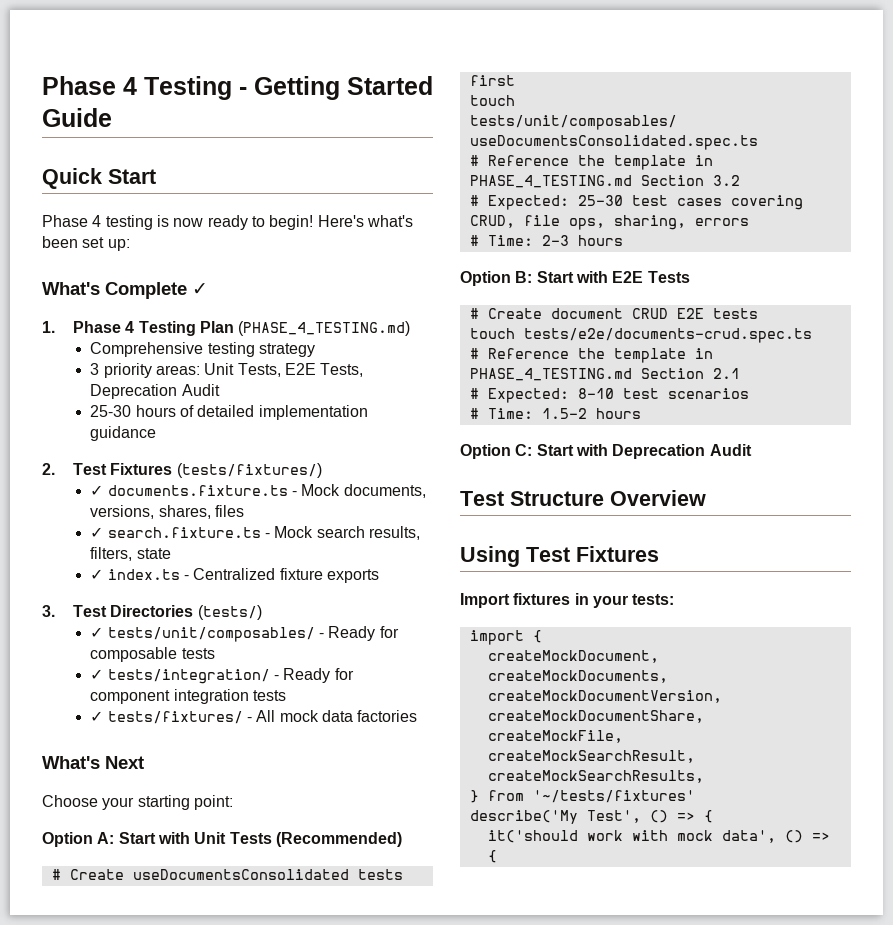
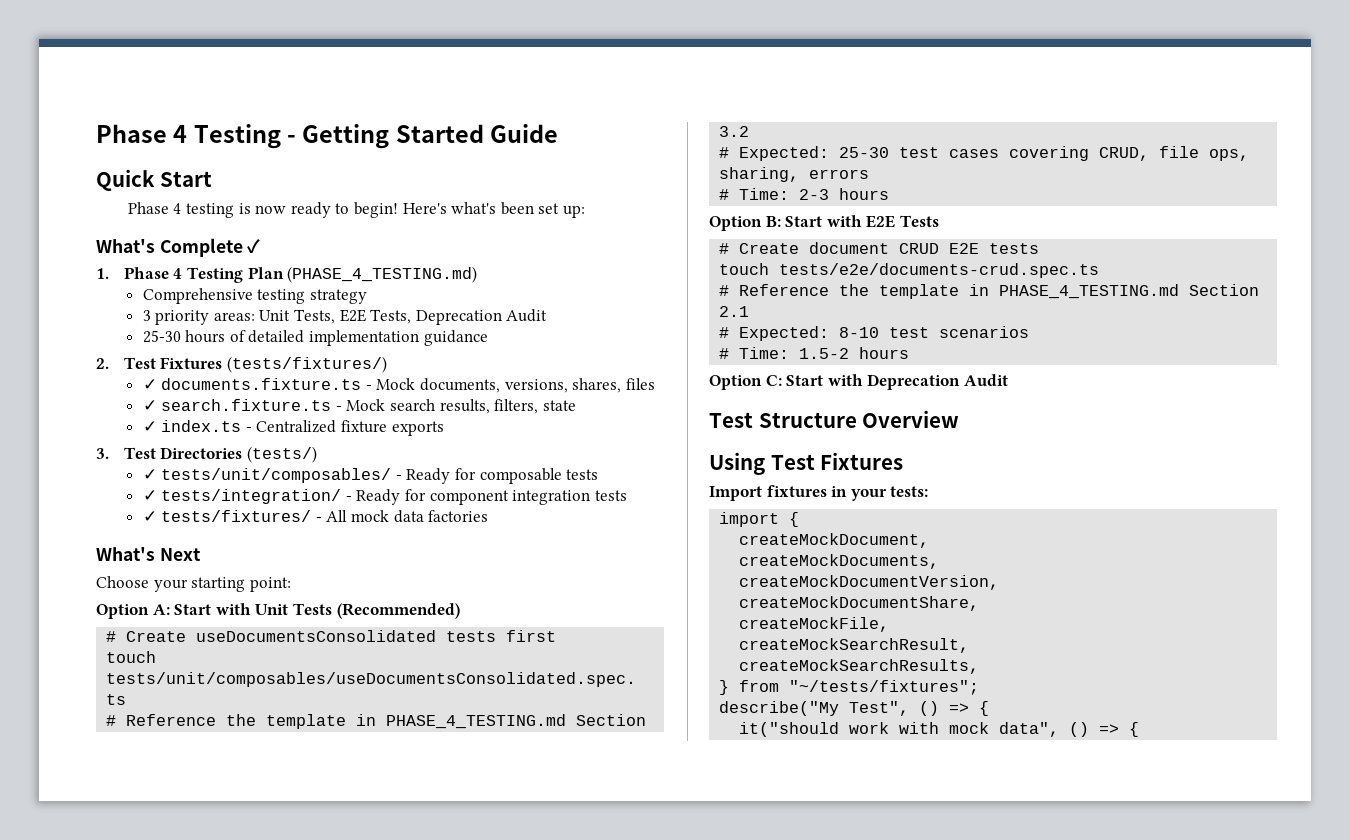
- } from '~/tests/fixtures'
- describe('My Test', () => {
+ } from "~/tests/fixtures";
+ describe("My Test", () => {
- it('should work with mock data', () => {
+ it("should work with mock data", () => {

